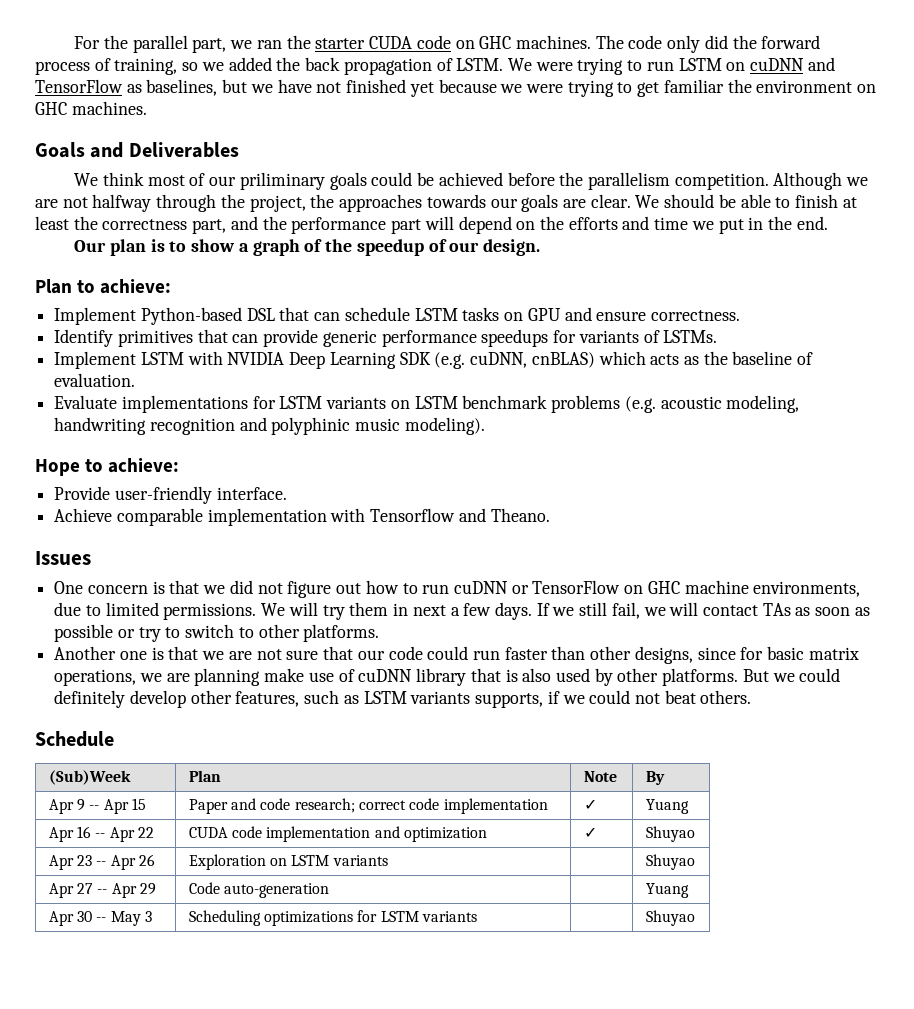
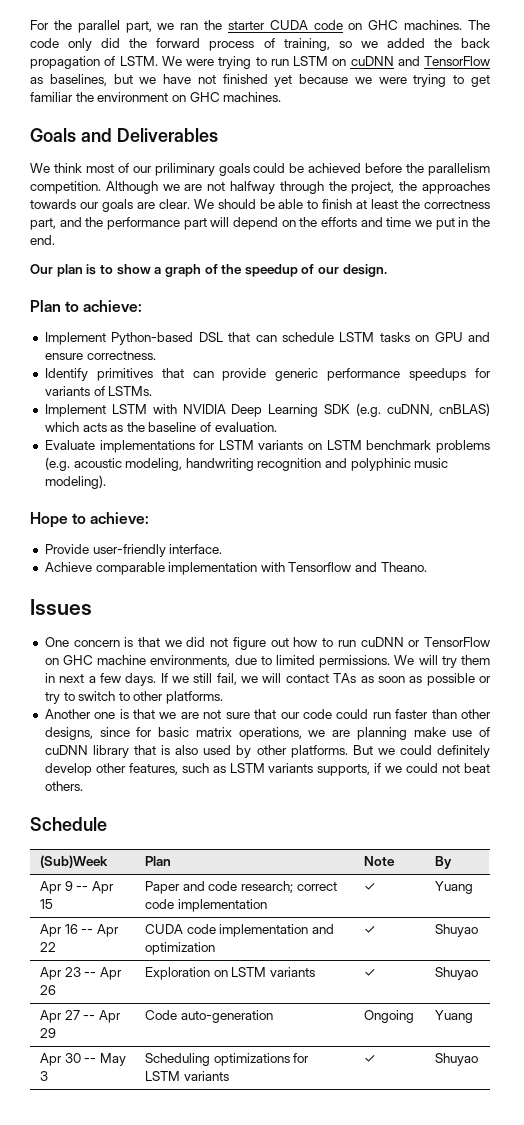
- Apr 23 -- Apr 26 | Exploration on LSTM variants | | Shuyao
+ Apr 23 -- Apr 26 | Exploration on LSTM variants | ✓ | Shuyao
- Apr 27 -- Apr 29 | Code auto-generation | | Yuang
+ Apr 27 -- Apr 29 | Code auto-generation | Ongoing | Yuang
- Apr 30 -- May 3 | Scheduling optimizations for LSTM variants | | Shuyao
+ Apr 30 -- May 3 | Scheduling optimizations for LSTM variants | ✓ | Shuyao

